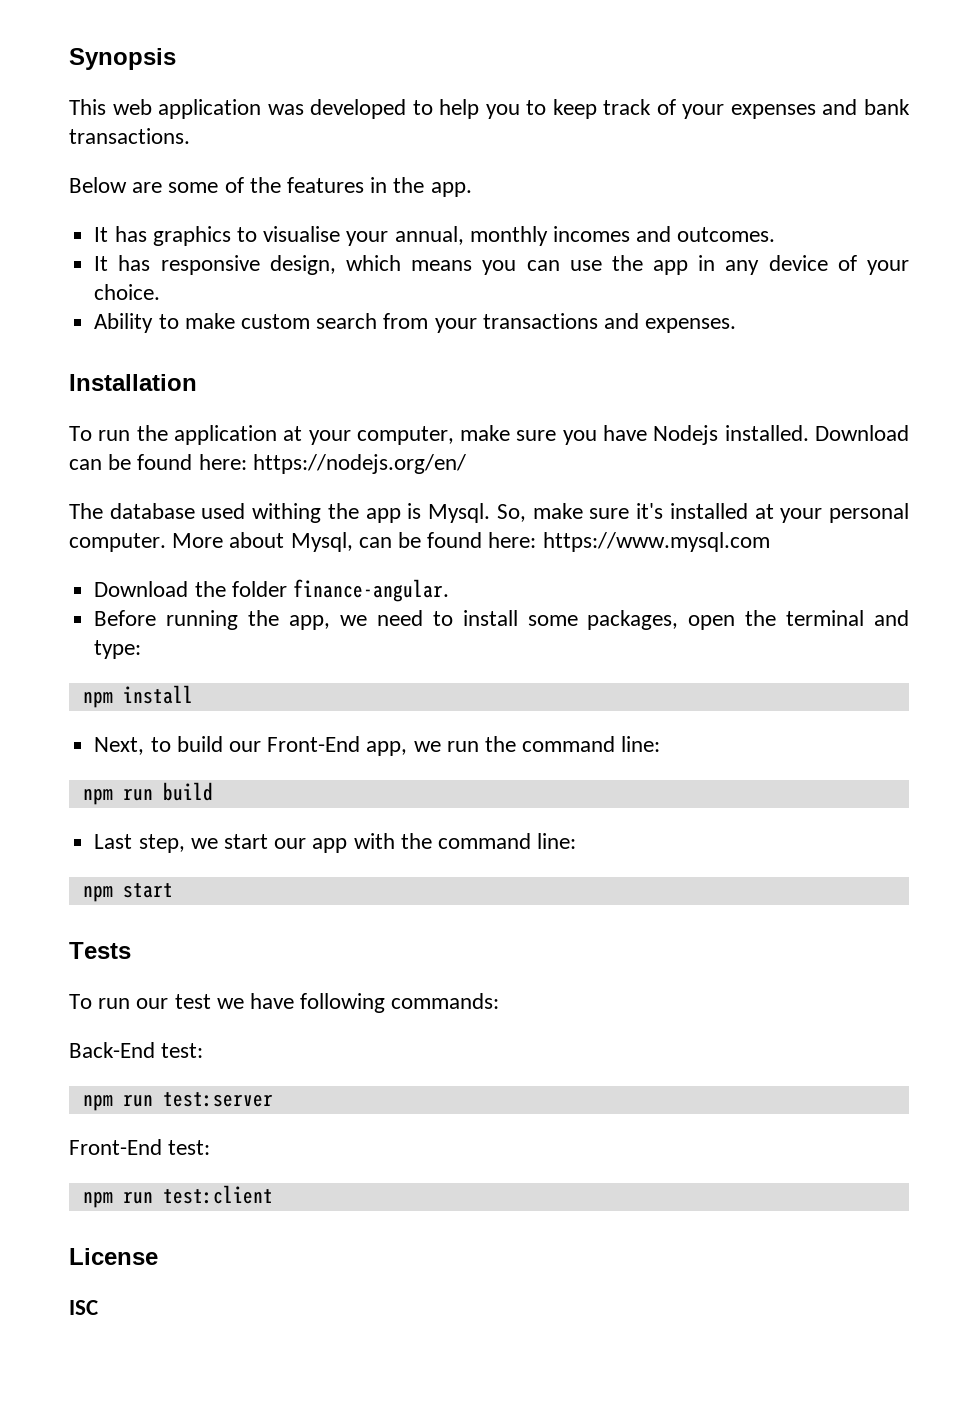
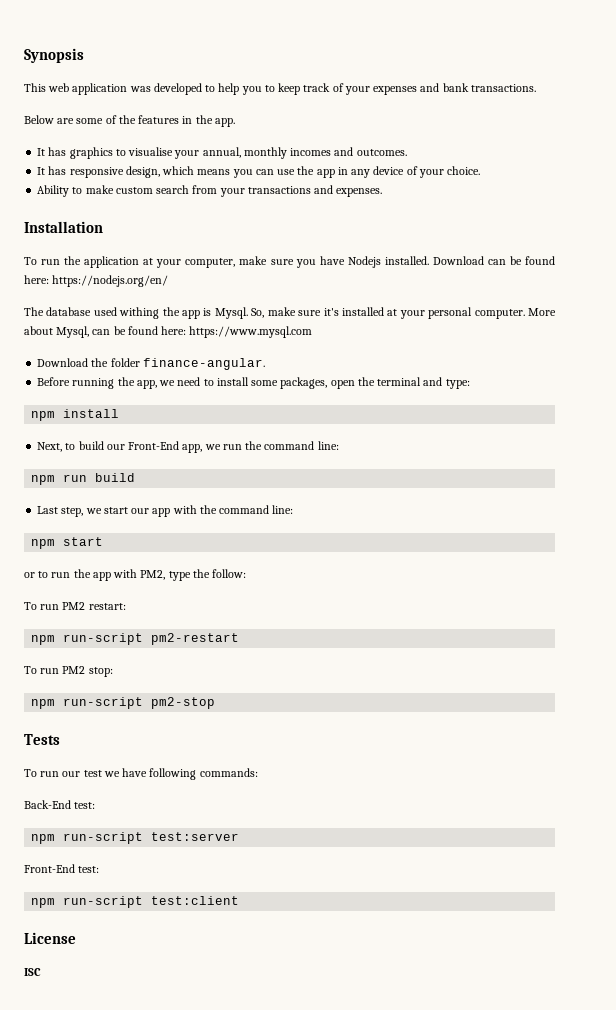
+ or to run the app with PM2, type the follow:
+ To run PM2 restart:
+ npm run-script pm2-restart
+ To run PM2 stop:
+ npm run-script pm2-stop
- npm run test:server
+ npm run-script test:server
- npm run test:client
+ npm run-script test:client

